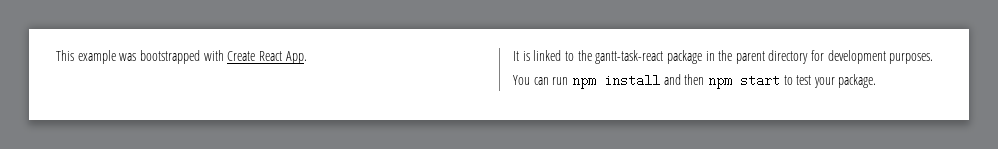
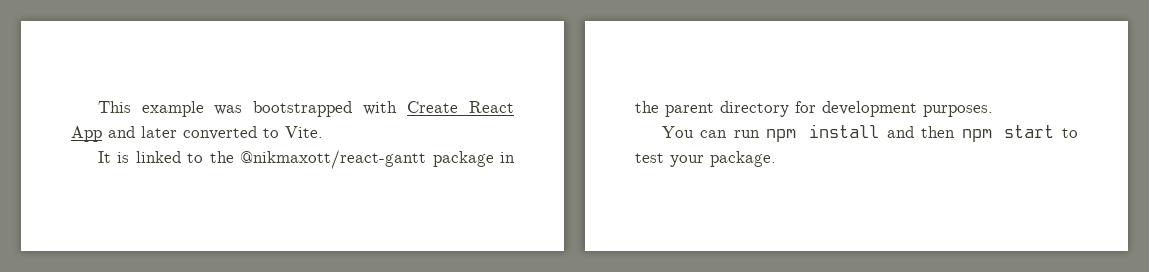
- This example was bootstrapped with Create React App.
+ This example was bootstrapped with Create React App and later converted to Vite.
- It is linked to the gantt-task-react package in the parent directory for development purposes.
+ It is linked to the @nikmaxott/react-gantt package in the parent directory for development purposes.

